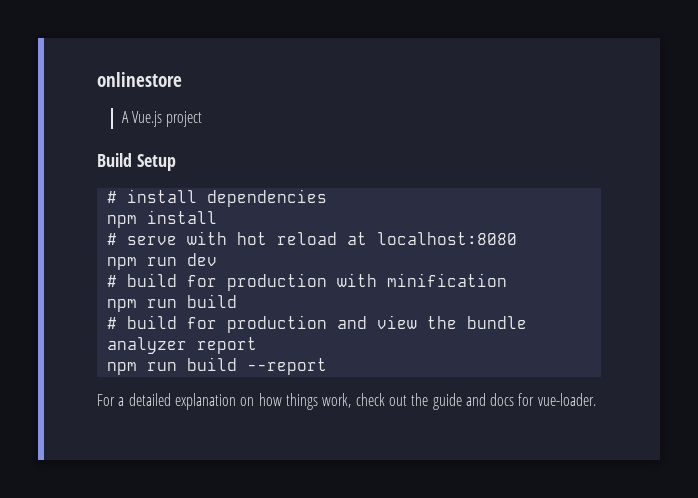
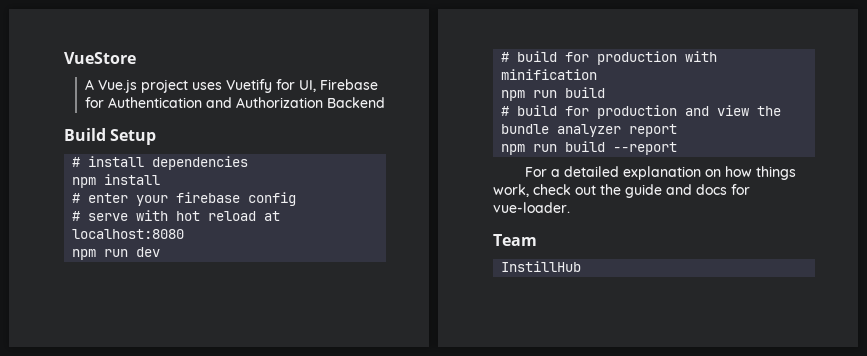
- onlinestore
+ VueStore
- A Vue.js project
+ A Vue.js project uses Vuetify for UI, Firebase for Authentication and Authorization Backend
+ # enter your firebase config
+ Team
+ InstillHub

